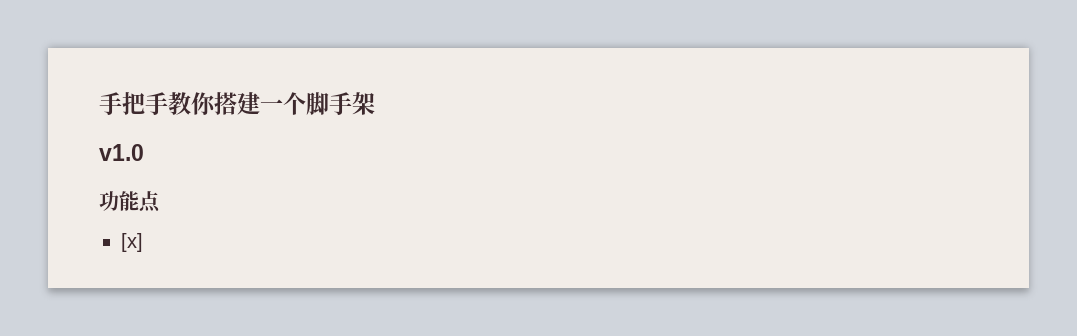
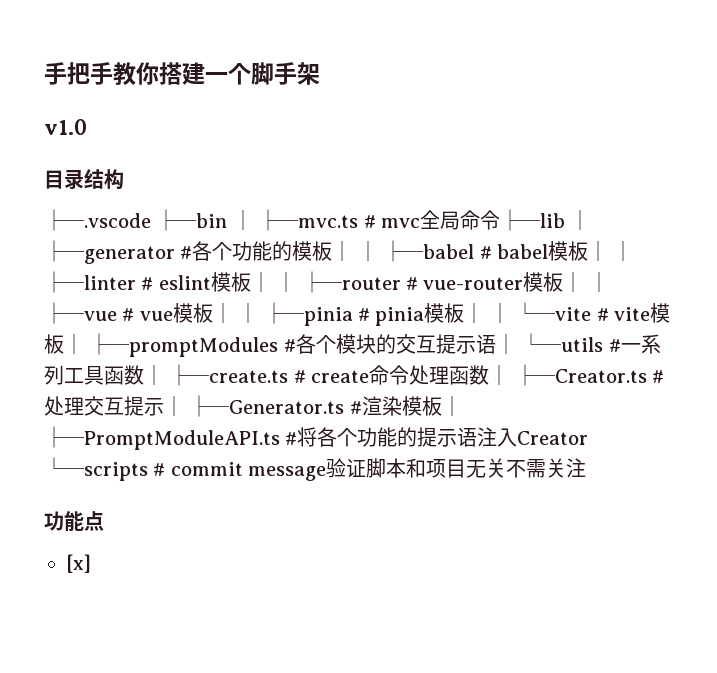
+ 目录结构
+ ├─.vscode ├─bin │ ├─mvc.ts # mvc全局命令├─lib │ ├─generator #各个功能的模板│ │ ├─babel # babel模板│ │ ├─linter # eslint模板│ │ ├─router # vue-router模板│ │ ├─vue # vue模板│ │ ├─pinia # pinia模板│ │ └─vite # vite模板│ ├─promptModules #各个模块的交互提示语│ └─utils #一系列工具函数│ ├─create.ts # create命令处理函数│ ├─Creator.ts #处理交互提示│ ├─Generator.ts #渲染模板│ ├─PromptModuleAPI.ts #将各个功能的提示语注入Creator └─scripts # commit message验证脚本和项目无关不需关注

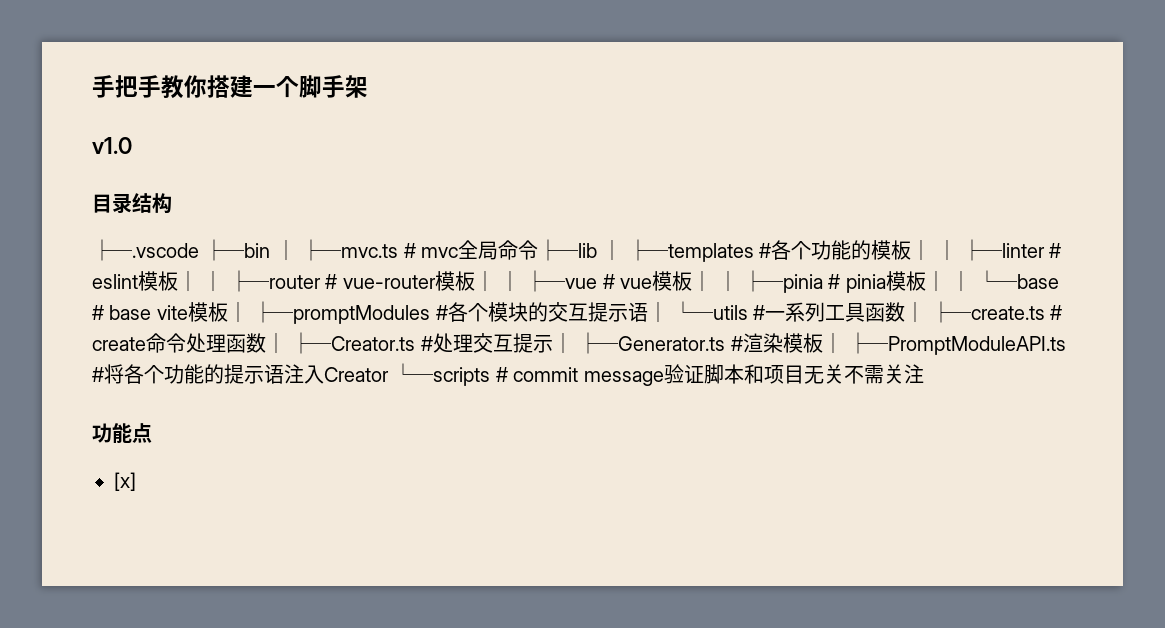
- ├─.vscode ├─bin │ ├─mvc.ts # mvc全局命令├─lib │ ├─generator #各个功能的模板│ │ ├─babel # babel模板│ │ ├─linter # eslint模板│ │ ├─router # vue-router模板│ │ ├─vue # vue模板│ │ ├─pinia # pinia模板│ │ └─vite # vite模板│ ├─promptModules #各个模块的交互提示语│ └─utils #一系列工具函数│ ├─create.ts # create命令处理函数│ ├─Creator.ts #处理交互提示│ ├─Generator.ts #渲染模板│ ├─PromptModuleAPI.ts #将各个功能的提示语注入Creator └─scripts # commit message验证脚本和项目无关不需关注
+ ├─.vscode ├─bin │ ├─mvc.ts # mvc全局命令├─lib │ ├─templates #各个功能的模板│ │ ├─linter # eslint模板│ │ ├─router # vue-router模板│ │ ├─vue # vue模板│ │ ├─pinia # pinia模板│ │ └─base # base vite模板│ ├─promptModules #各个模块的交互提示语│ └─utils #一系列工具函数│ ├─create.ts # create命令处理函数│ ├─Creator.ts #处理交互提示│ ├─Generator.ts #渲染模板│ ├─PromptModuleAPI.ts #将各个功能的提示语注入Creator └─scripts # commit message验证脚本和项目无关不需关注

